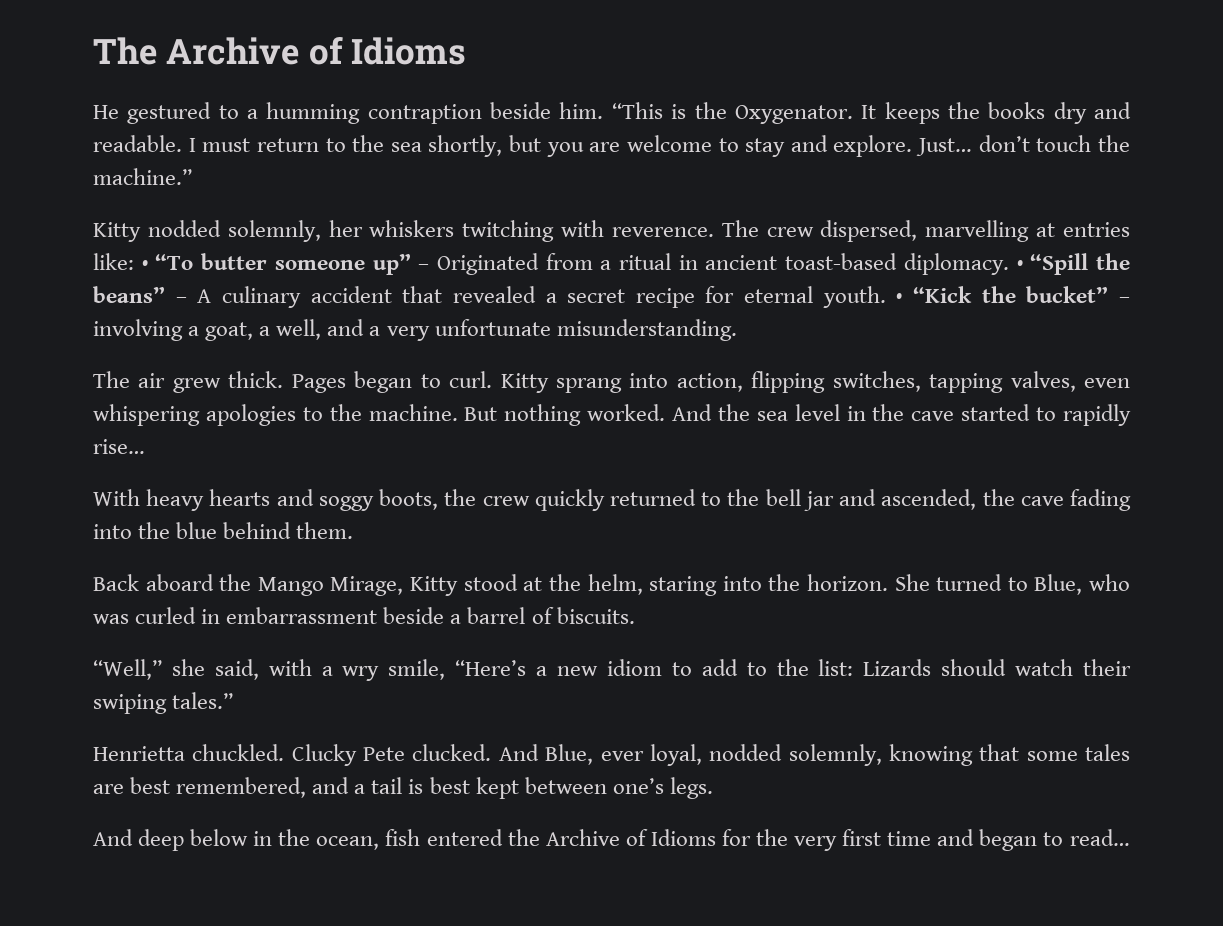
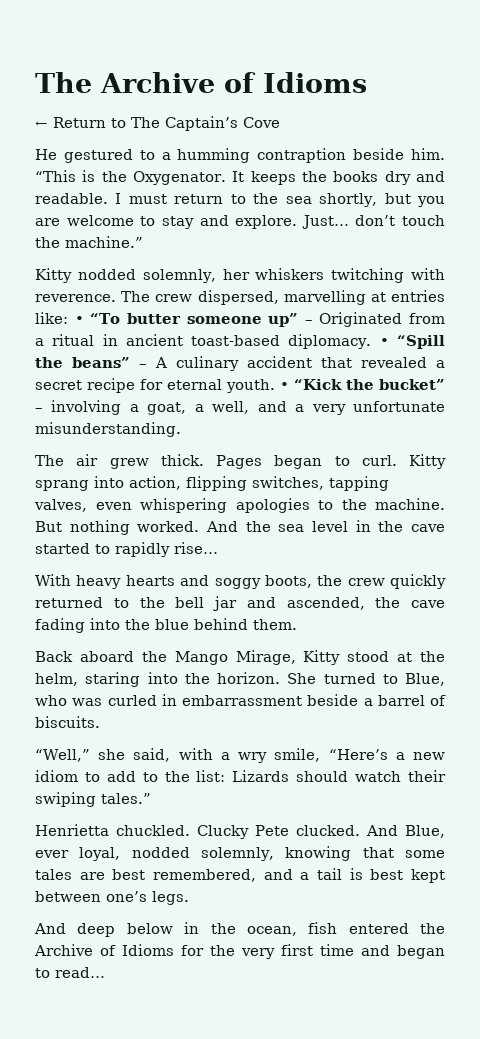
+ ← Return to The Captain’s Cove

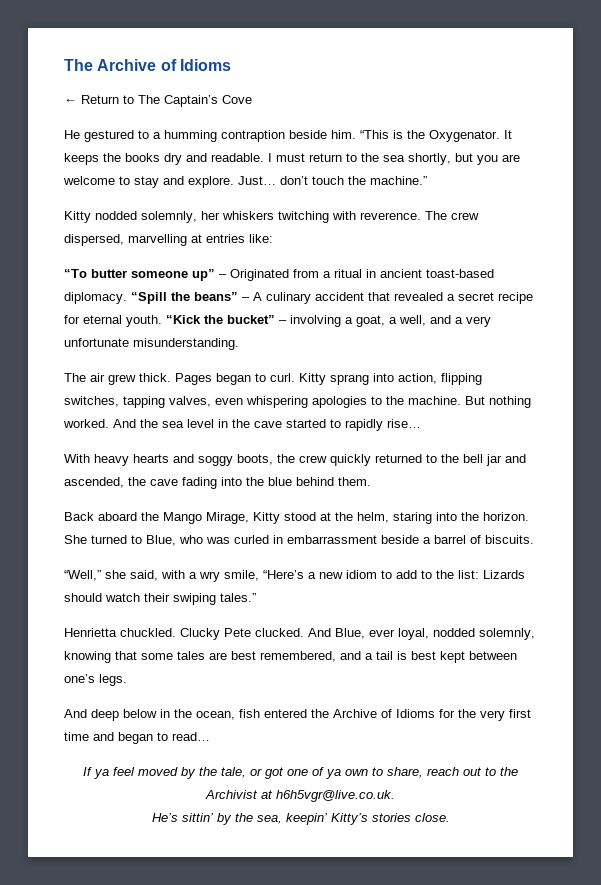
- The crew dispersed, marvelling at entries like: • “To butter someone up” – Originated from a ritual in ancient toast-based diplomacy.
+ The crew dispersed, marvelling at entries like:
+ “To butter someone up” – Originated from a ritual in ancient toast-based diplomacy.
- • “Spill the beans” – A culinary accident that revealed a secret recipe for eternal youth.
+ “Spill the beans” – A culinary accident that revealed a secret recipe for eternal youth.
- • “Kick the bucket” – involving a goat, a well, and a very unfortunate misunderstanding.
+ “Kick the bucket” – involving a goat, a well, and a very unfortunate misunderstanding.
+ If ya feel moved by the tale, or got one of ya own to share, reach out to the Archivist at h6h5vgr@live.co.uk.
+ He’s sittin’ by the sea, keepin’ Kitty’s stories close.

